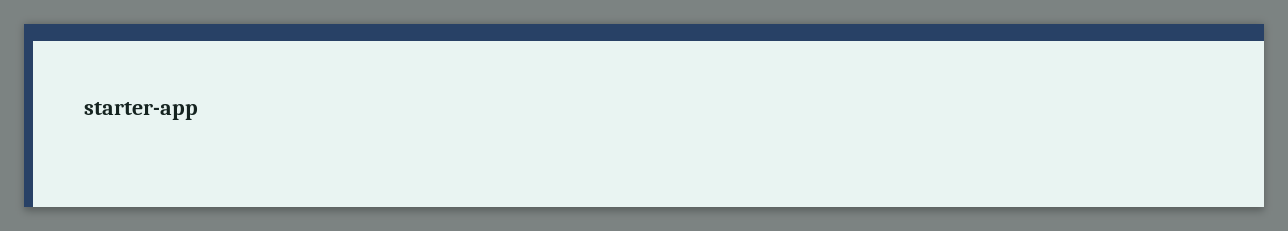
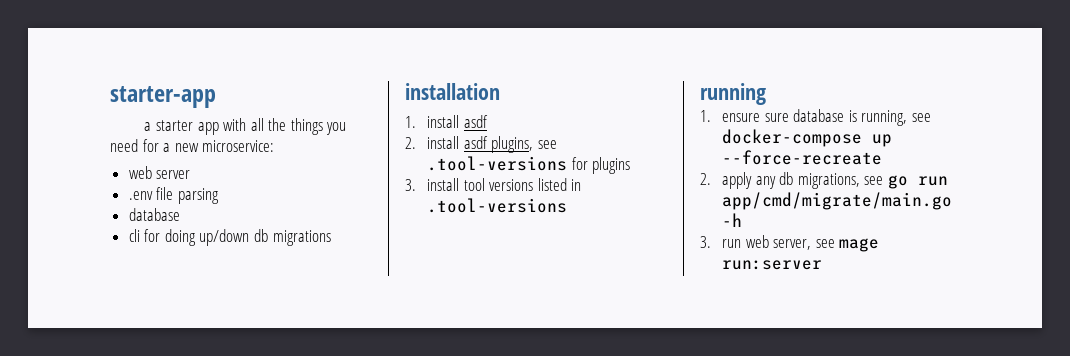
+ a starter app with all the things you need for a new microservice:
+ web server
+ .env file parsing
+ database
+ cli for doing up/down db migrations
+ installation
+ 1. install asdf
+ 2. install asdf plugins, see .tool-versions for plugins
+ 3. install tool versions listed in .tool-versions
+ running
+ 1. ensure sure database is running, see docker-compose up --force-recreate
+ 2. apply any db migrations, see go run app/cmd/migrate/main.go -h
+ 3. run web server, see mage run:server

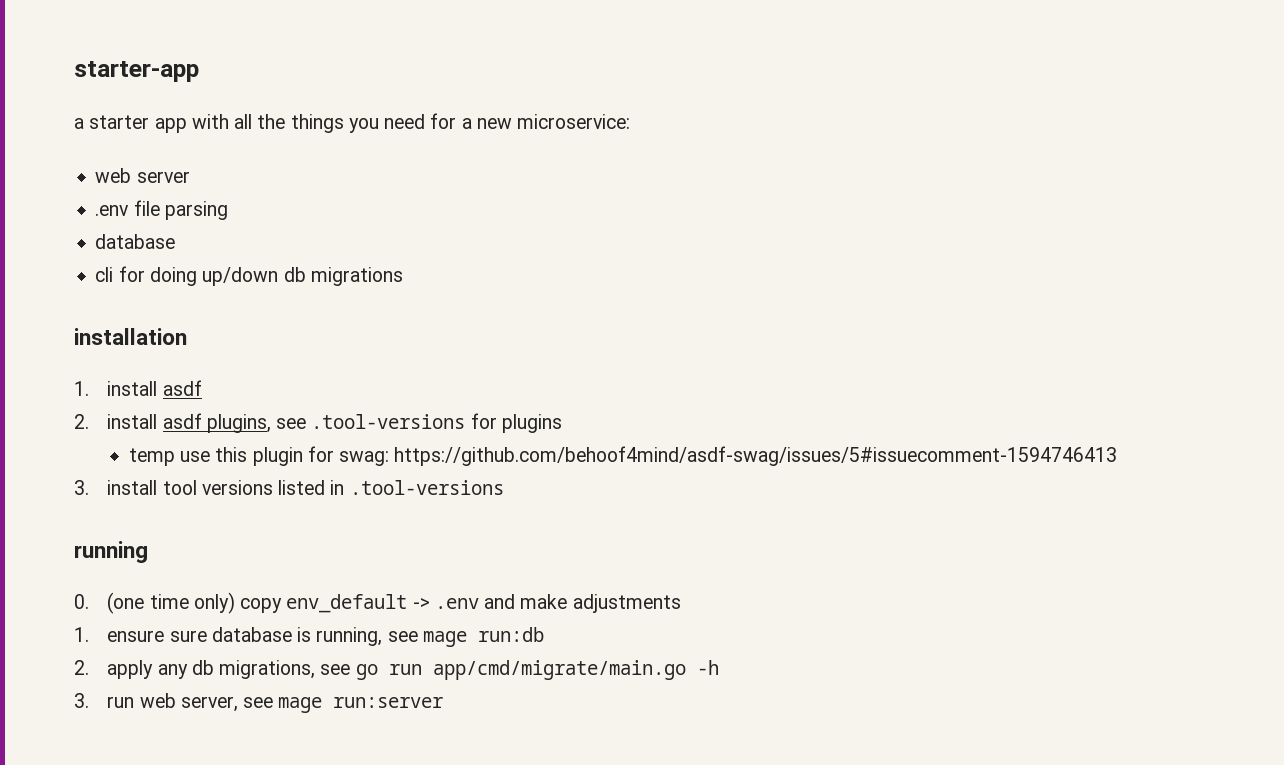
+ temp use this plugin for swag: https://github.com/behoof4mind/asdf-swag/issues/5#issuecomment-1594746413
+ 0. (one time only) copy env_default -> .env and make adjustments
- 1. ensure sure database is running, see docker-compose up --force-recreate
+ 1. ensure sure database is running, see mage run:db

